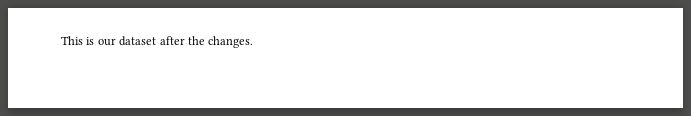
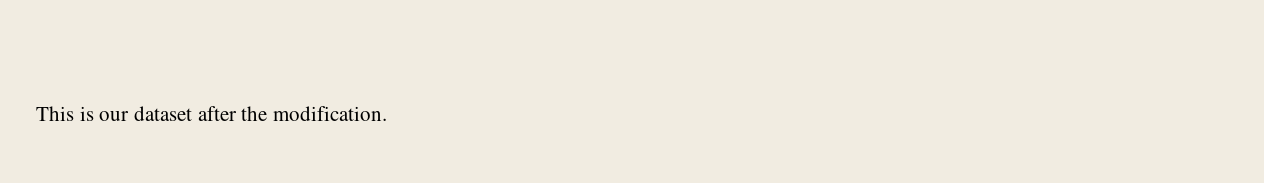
- This is our dataset after the changes.
+ This is our dataset after the modification.

